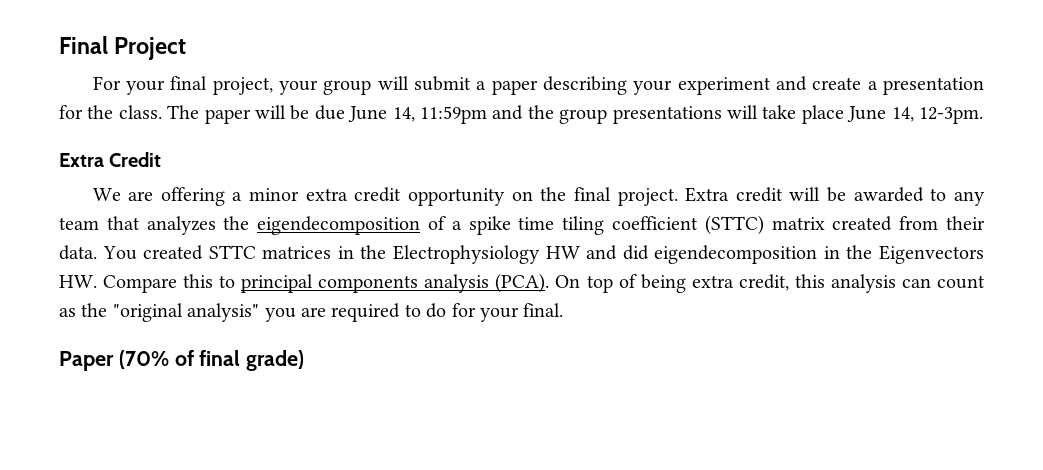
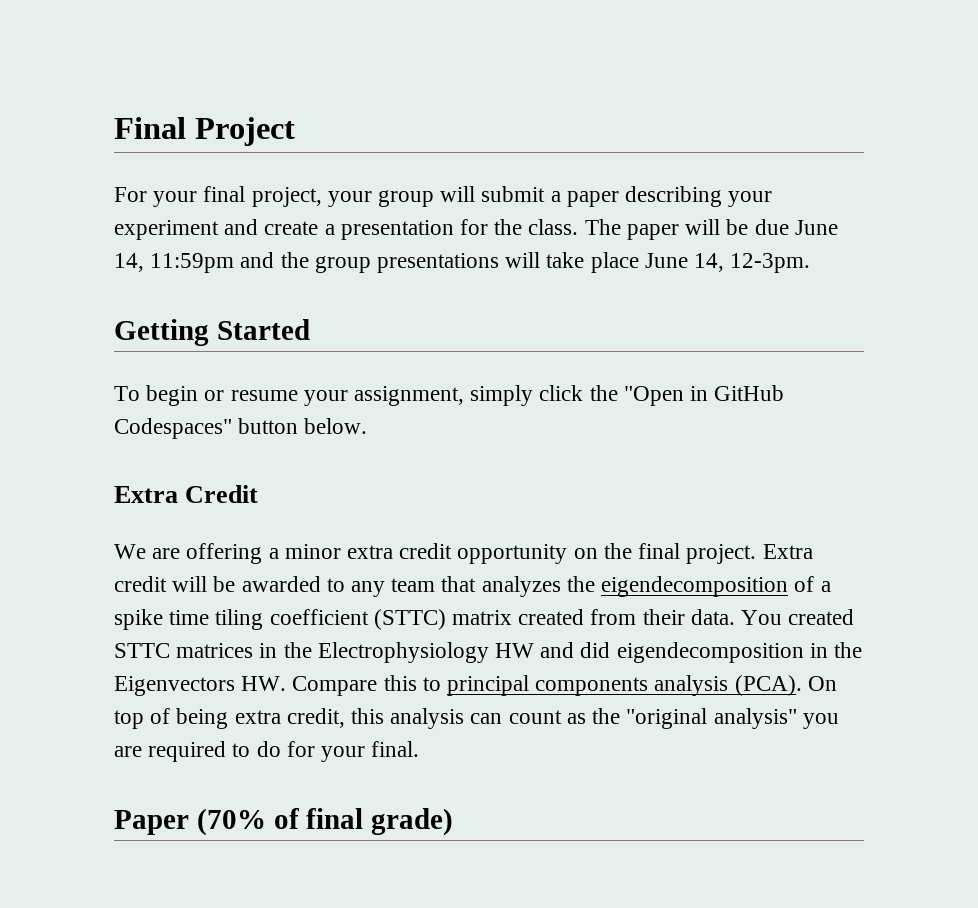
+ Getting Started
+ To begin or resume your assignment, simply click the "Open in GitHub Codespaces" button below.

